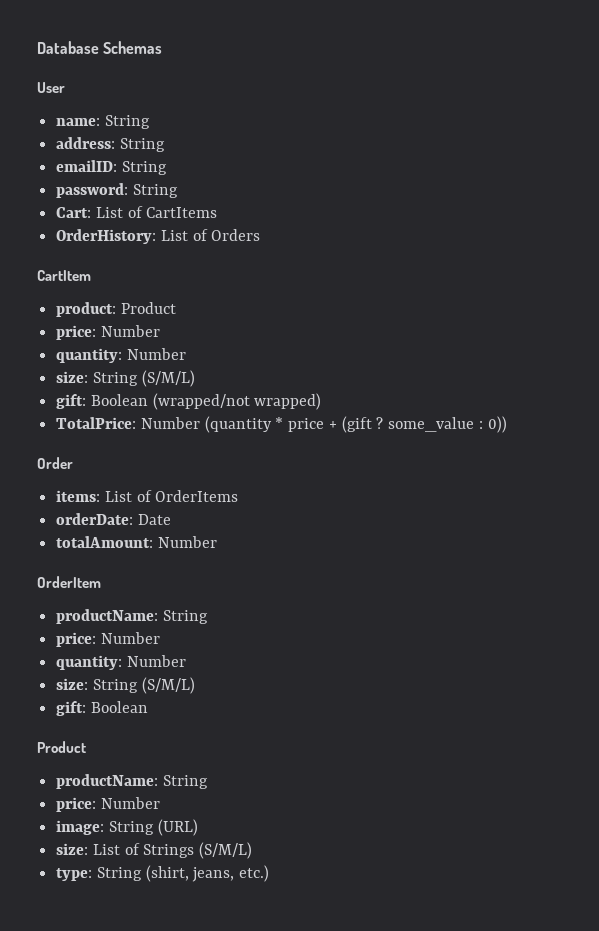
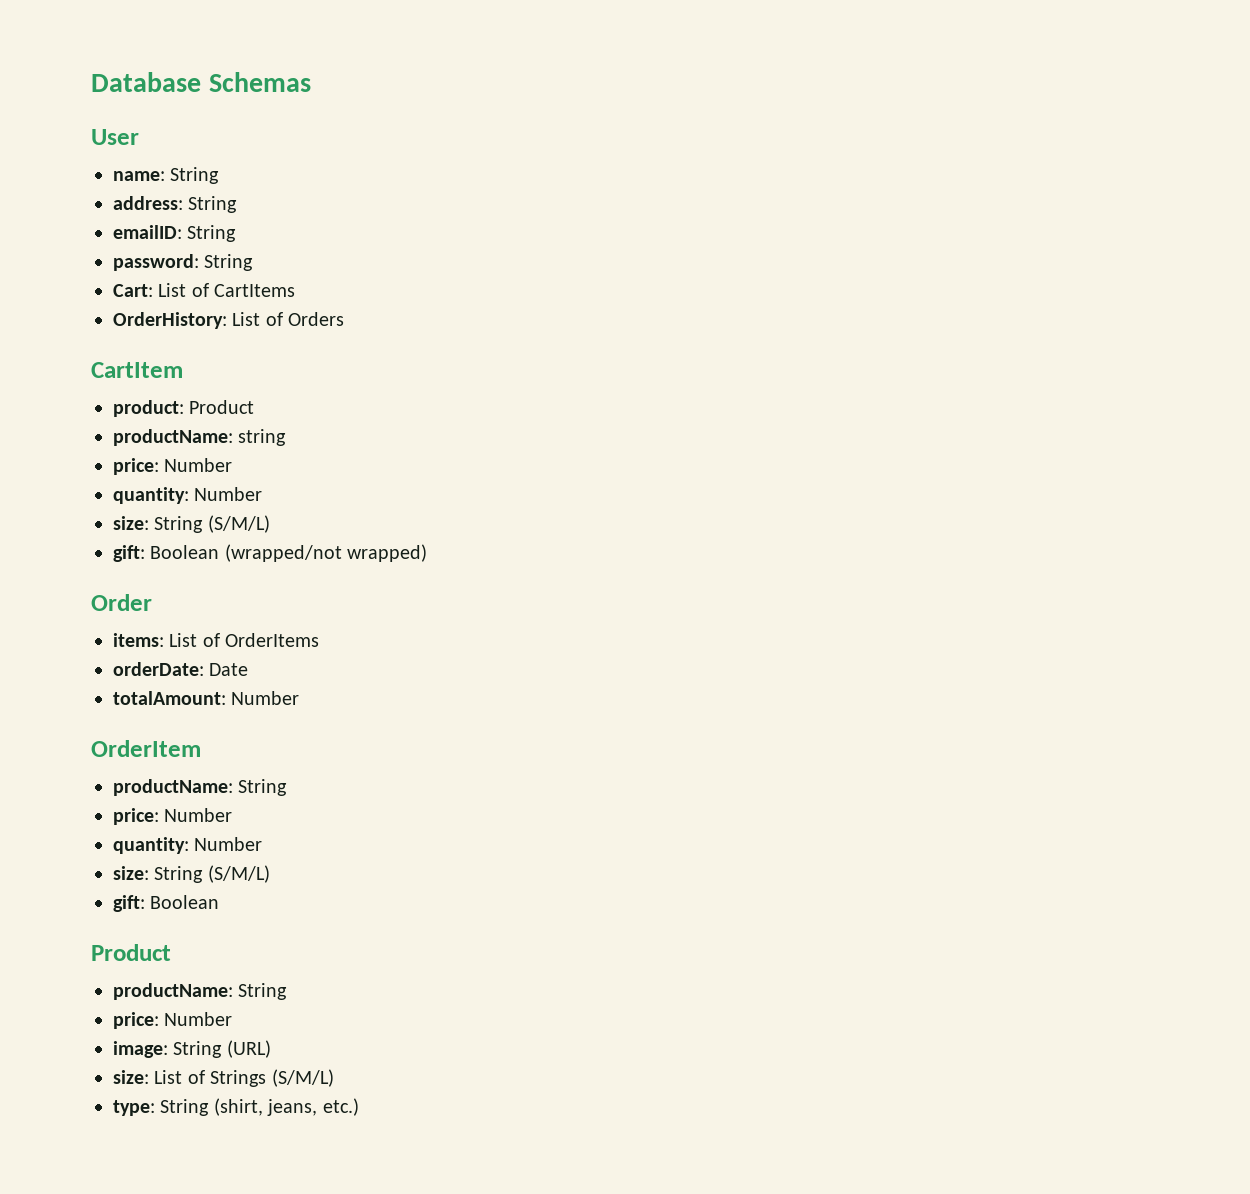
+ productName: string
- TotalPrice: Number (quantity * price + (gift ? some_value : 0))

